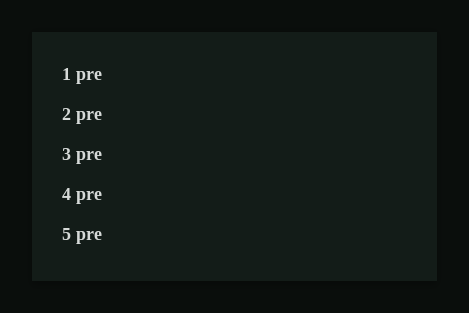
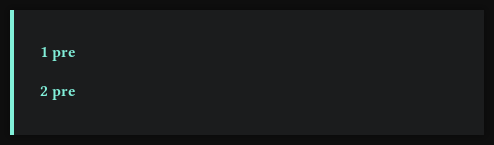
- 3 pre
- 4 pre
- 5 pre

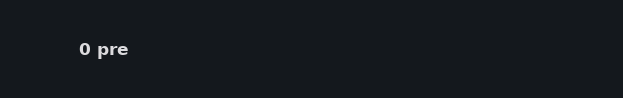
- 1 pre
- 2 pre
+ 0 pre

